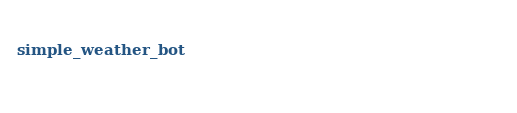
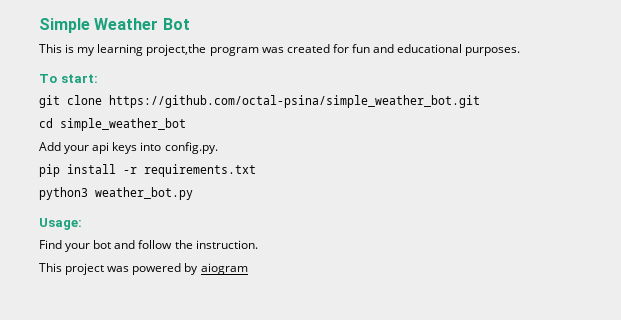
- simple_weather_bot
+ Simple Weather Bot
+ This is my learning project,the program was created for fun and educational purposes.
+ To start:
+ git clone https://github.com/octal-psina/simple_weather_bot.git
+ cd simple_weather_bot
+ Add your api keys into config.py.
+ pip install -r requirements.txt
+ python3 weather_bot.py
+ Usage:
+ Find your bot and follow the instruction.
+ This project was powered by aiogram

